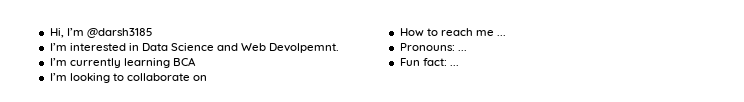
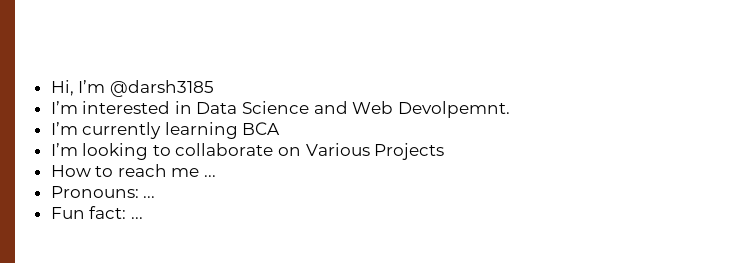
- I’m looking to collaborate on
+ I’m looking to collaborate on Various Projects

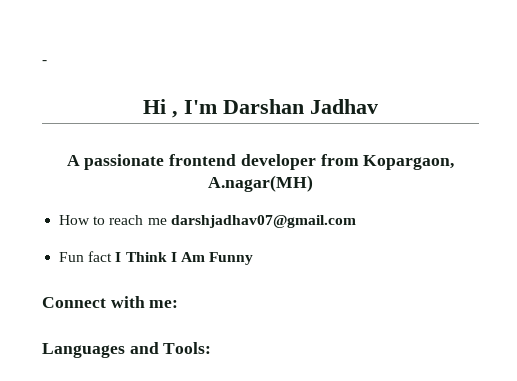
- Hi, I’m @darsh3185
- I’m interested in Data Science and Web Devolpemnt.
- I’m currently learning BCA
- I’m looking to collaborate on Various Projects
- How to reach me ...
- Pronouns: ...
- Fun fact: ...
+ -
+ Hi , I'm Darshan Jadhav
+ A passionate frontend developer from Kopargaon, A.nagar(MH)
+ How to reach me darshjadhav07@gmail.com
+ Fun fact I Think I Am Funny
+ Connect with me:
+ Languages and Tools:

